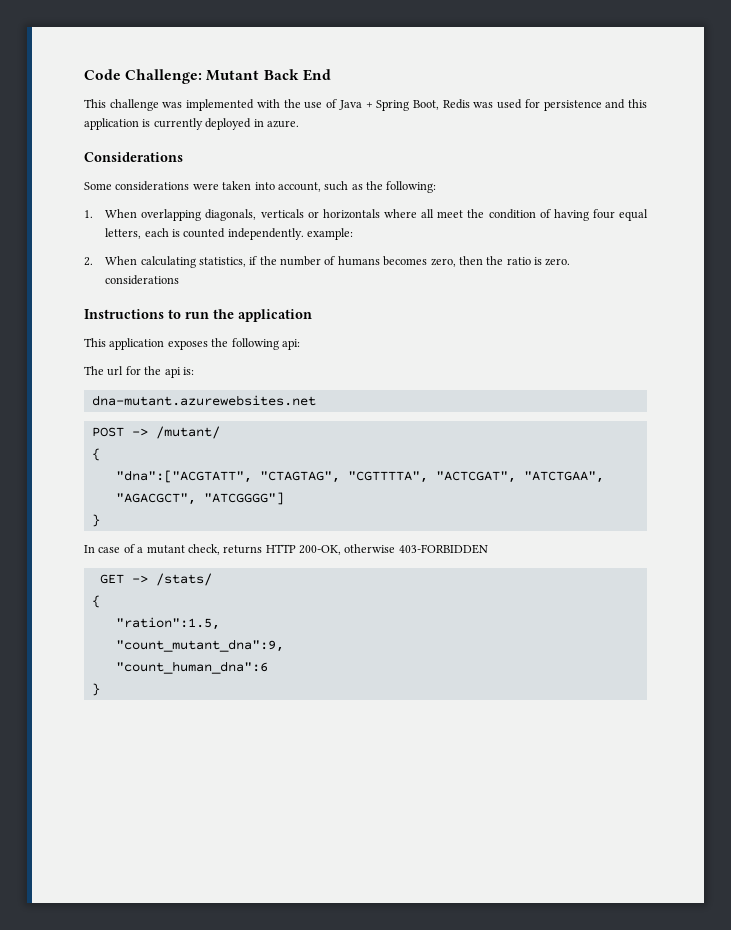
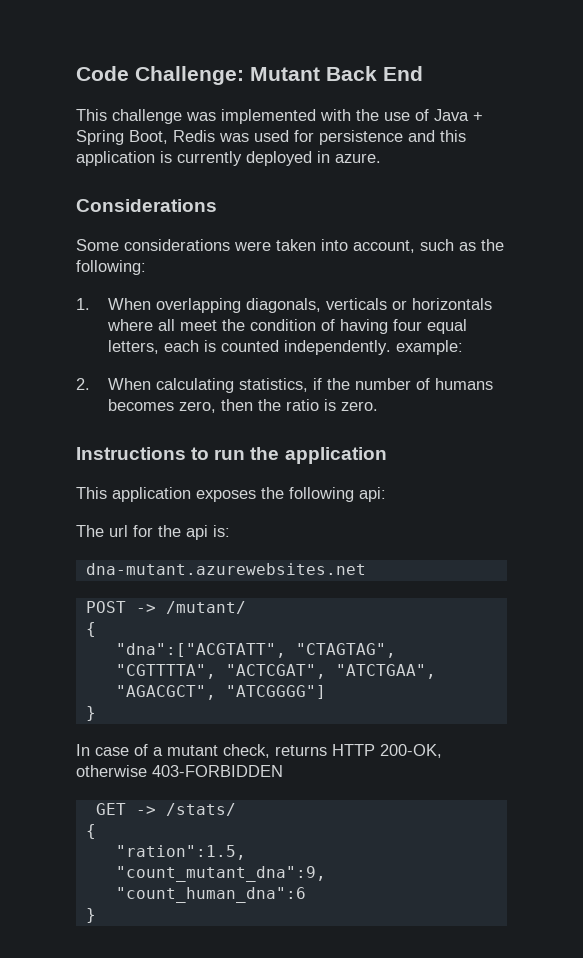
- 2. When calculating statistics, if the number of humans becomes zero, then the ratio is zero. considerations
+ 2. When calculating statistics, if the number of humans becomes zero, then the ratio is zero.

